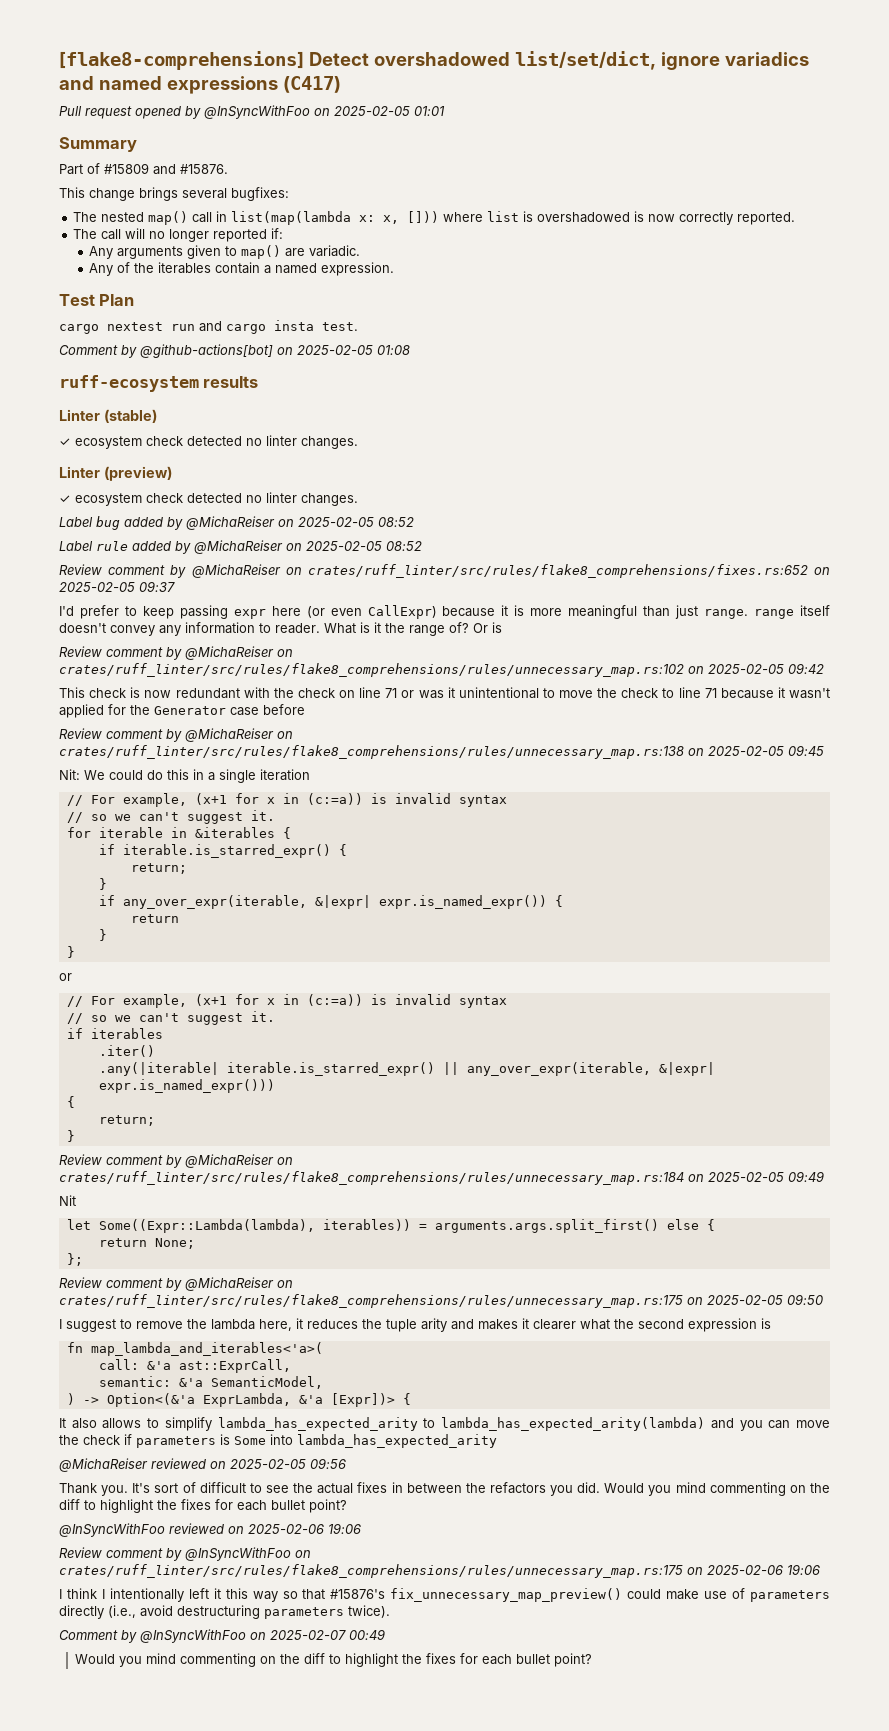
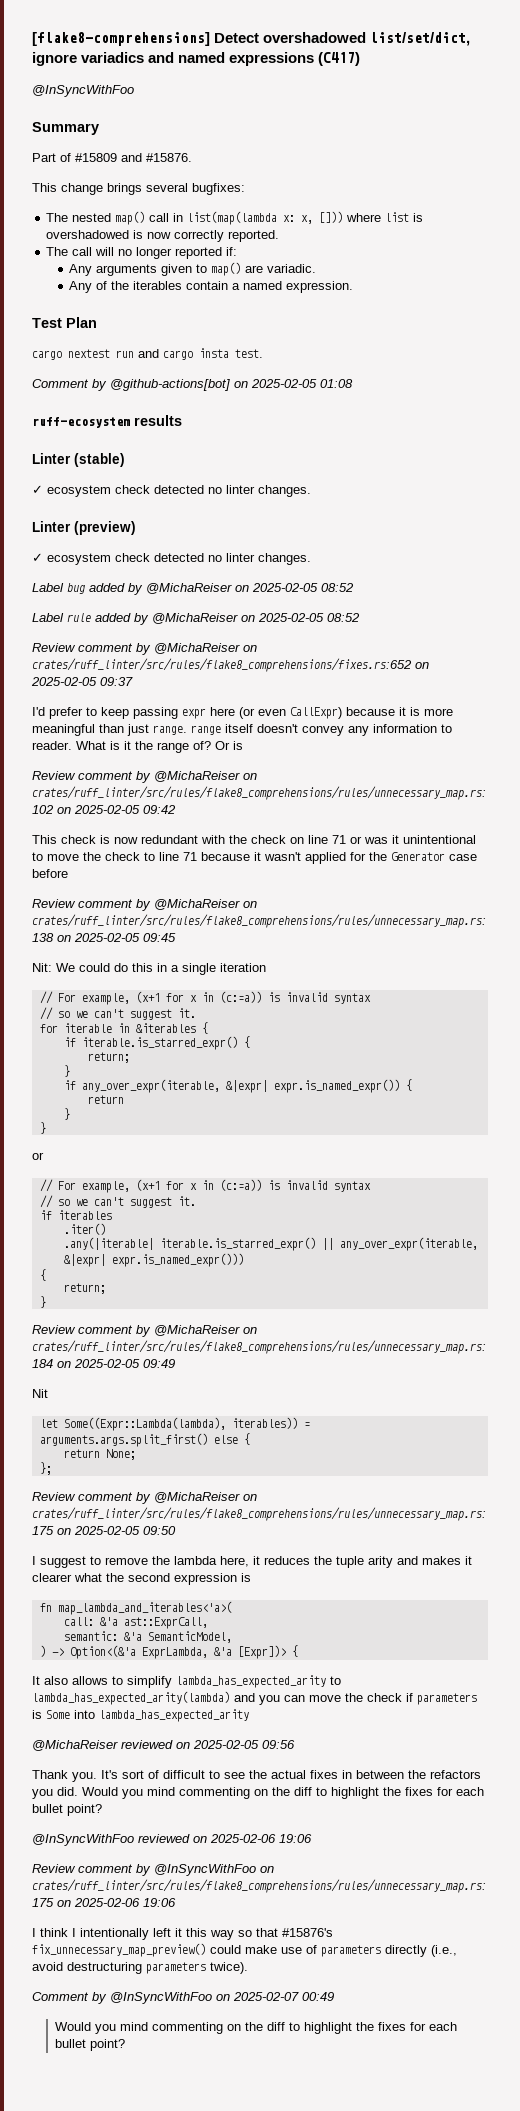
  [flake8-comprehensions] Detect overshadowed list/set/dict, ignore variadics and named expressions (C417)
- Pull request opened by @InSyncWithFoo on 2025-02-05 01:01
+ @InSyncWithFoo

